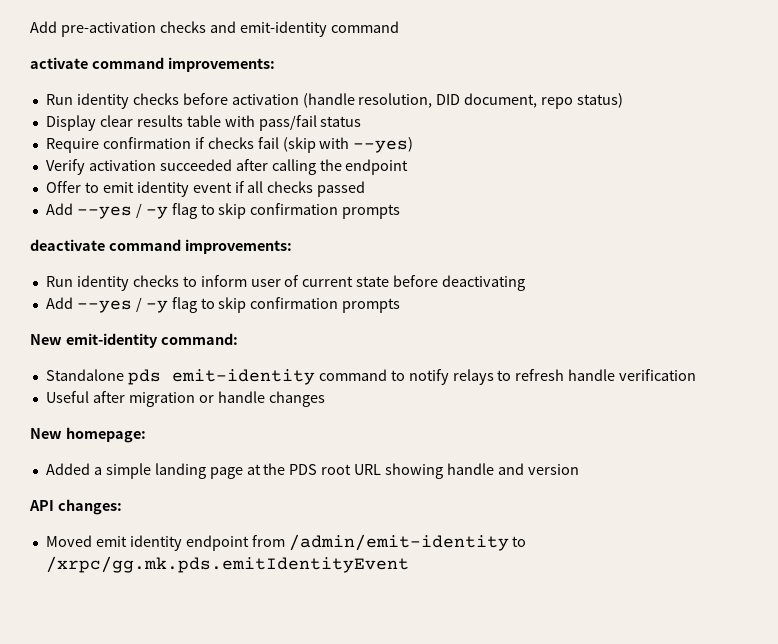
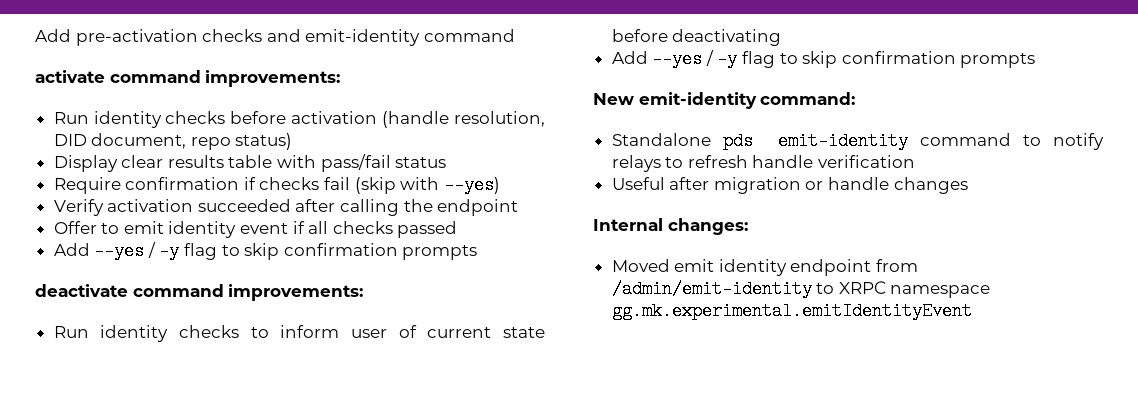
- New homepage:
- Added a simple landing page at the PDS root URL showing handle and version
- API changes:
+ Internal changes:
- Moved emit identity endpoint from /admin/emit-identity to /xrpc/gg.mk.pds.emitIdentityEvent
+ Moved emit identity endpoint from /admin/emit-identity to XRPC namespace gg.mk.experimental.emitIdentityEvent

